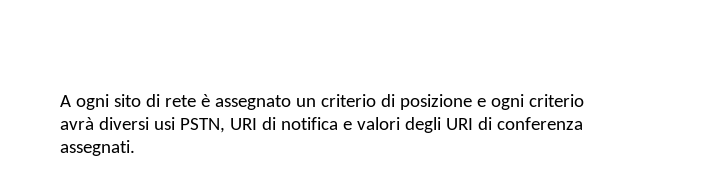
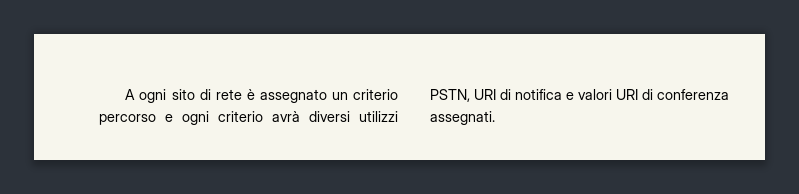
- A ogni sito di rete è assegnato un criterio di posizione e ogni criterio avrà diversi usi PSTN, URI di notifica e valori degli URI di conferenza assegnati.
+ A ogni sito di rete è assegnato un criterio percorso e ogni criterio avrà diversi utilizzi PSTN, URI di notifica e valori URI di conferenza assegnati.

